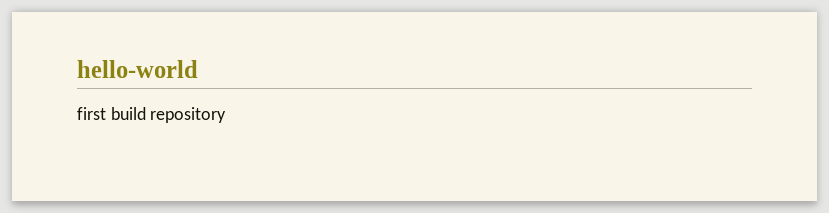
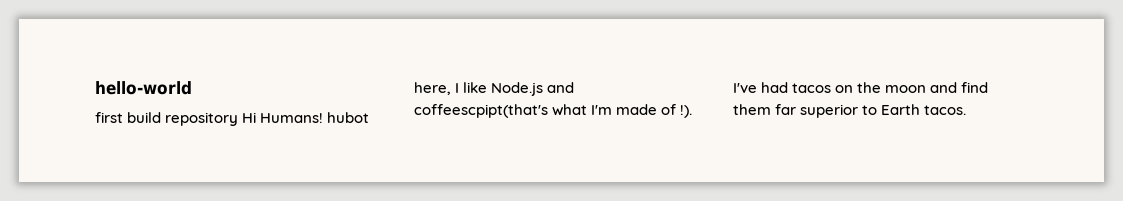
- first build repository
+ first build repository Hi Humans! hubot here, I like Node.js and coffeescpipt(that's what I'm made of !). I've had tacos on the moon and find them far superior to Earth tacos.

